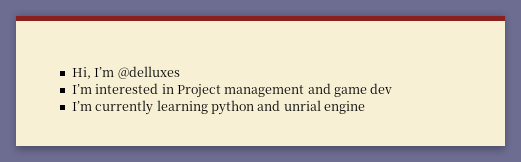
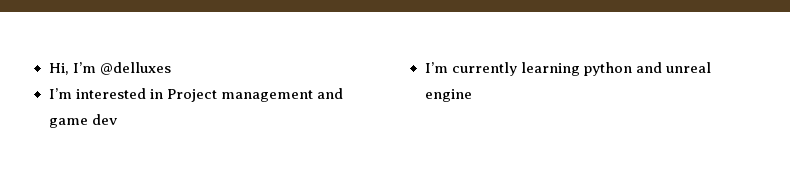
- I’m currently learning python and unrial engine
+ I’m currently learning python and unreal engine

